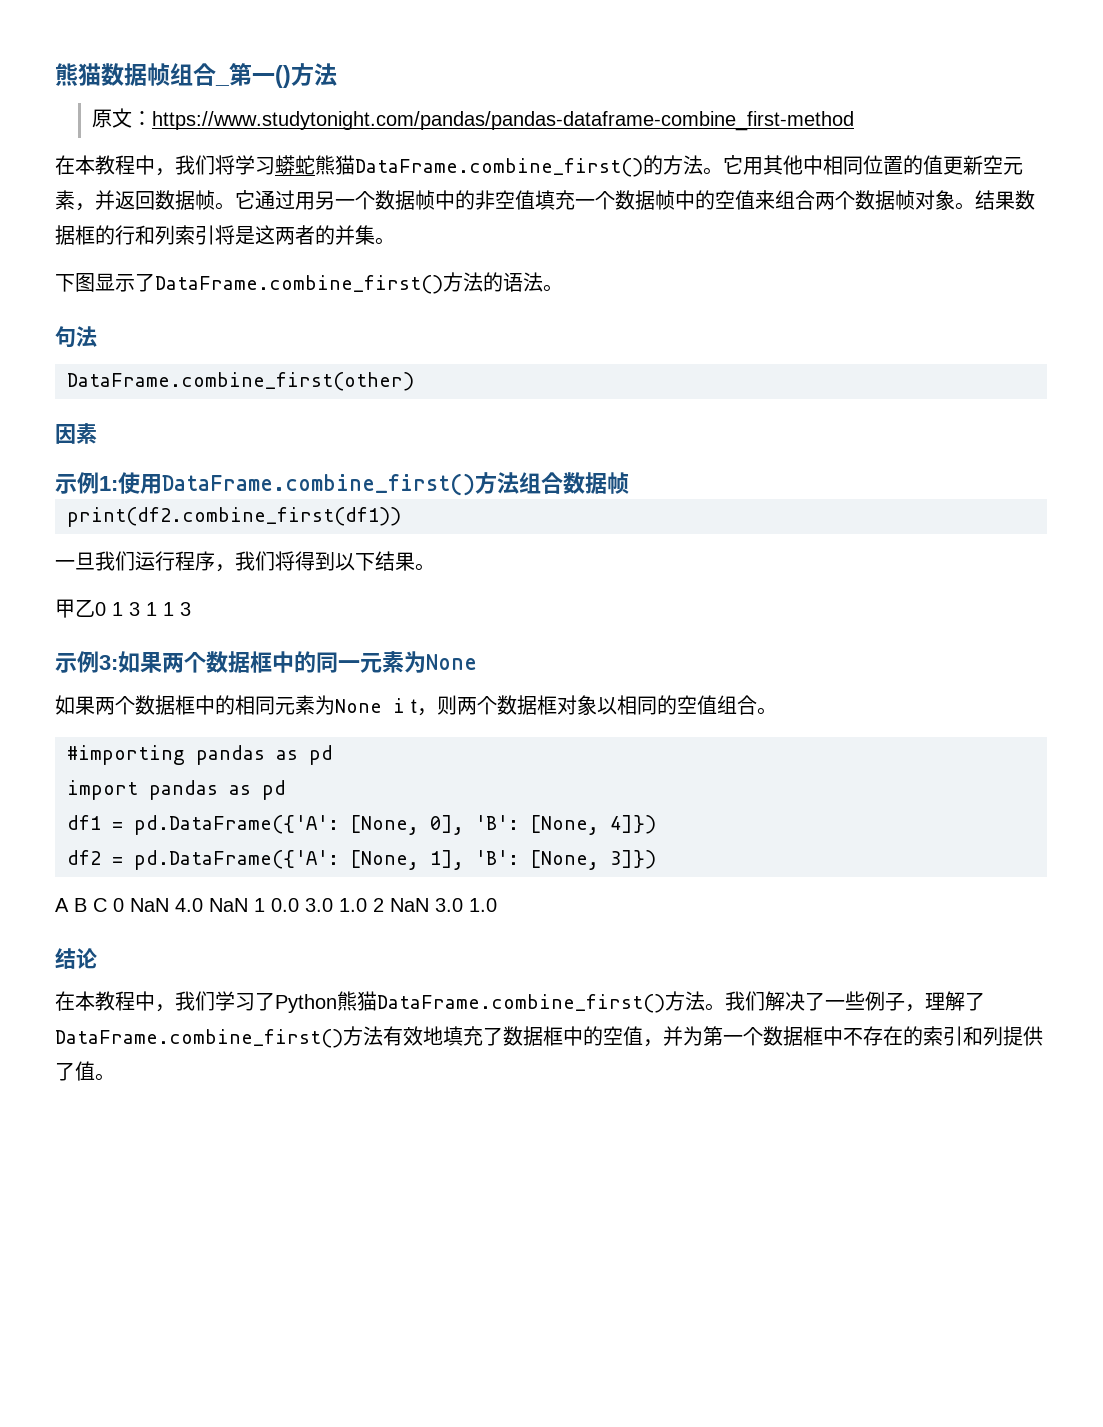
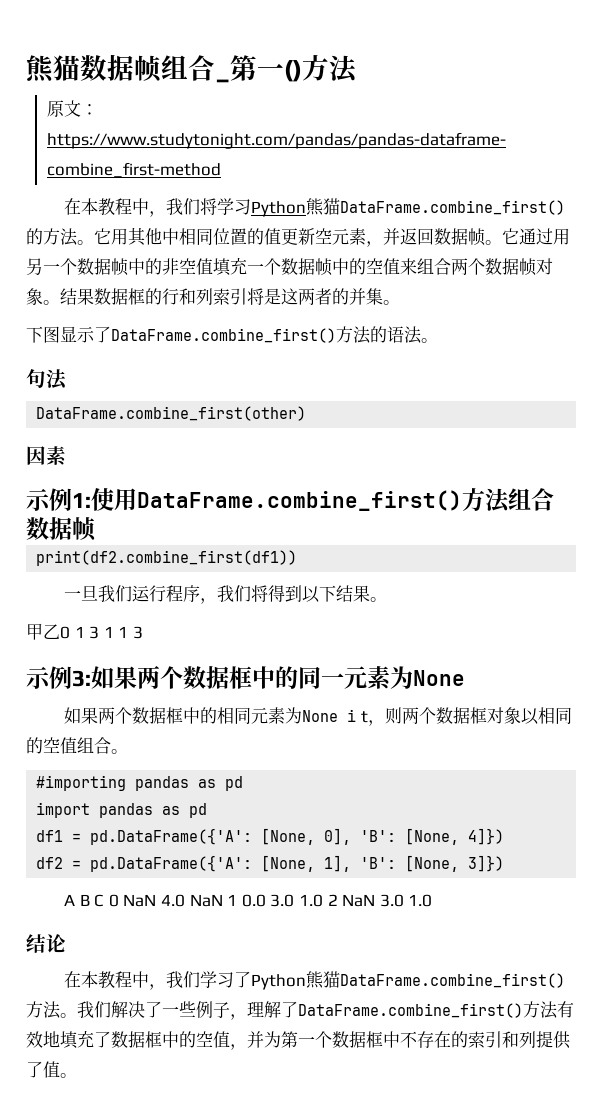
- 在本教程中，我们将学习蟒蛇熊猫DataFrame.combine_first()的方法。
+ 在本教程中，我们将学习Python熊猫DataFrame.combine_first()的方法。

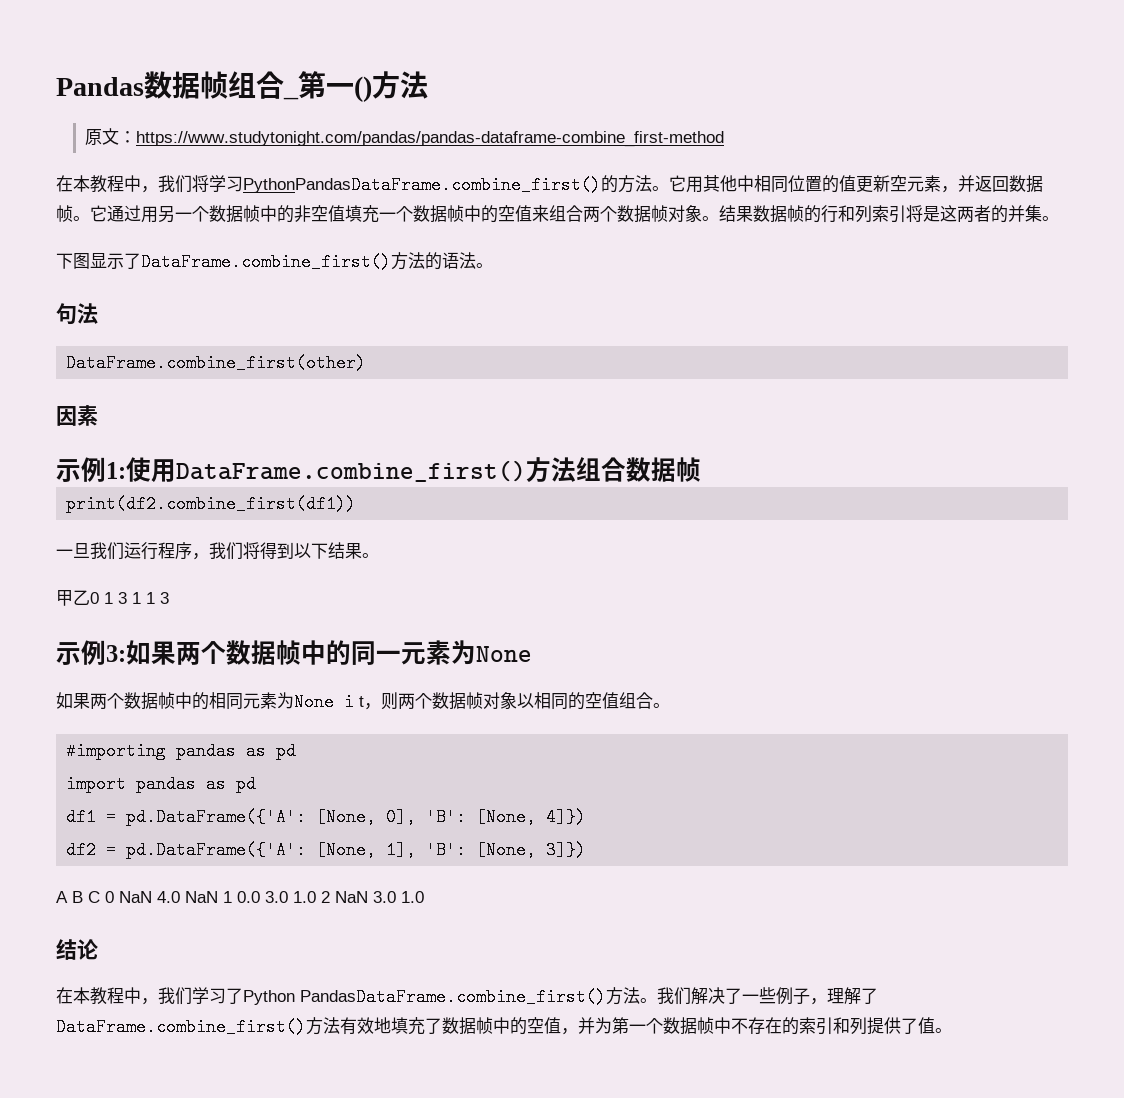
- 熊猫数据帧组合_第一()方法
+ Pandas数据帧组合_第一()方法
- 在本教程中，我们将学习Python熊猫DataFrame.combine_first()的方法。
+ 在本教程中，我们将学习PythonPandasDataFrame.combine_first()的方法。
- 结果数据框的行和列索引将是这两者的并集。
+ 结果数据帧的行和列索引将是这两者的并集。
- 示例3:如果两个数据框中的同一元素为None
+ 示例3:如果两个数据帧中的同一元素为None
- 如果两个数据框中的相同元素为None i t，则两个数据框对象以相同的空值组合。
+ 如果两个数据帧中的相同元素为None i t，则两个数据帧对象以相同的空值组合。
- 在本教程中，我们学习了Python熊猫DataFrame.combine_first()方法。
+ 在本教程中，我们学习了Python PandasDataFrame.combine_first()方法。
- 我们解决了一些例子，理解了DataFrame.combine_first()方法有效地填充了数据框中的空值，并为第一个数据框中不存在的索引和列提供了值。
+ 我们解决了一些例子，理解了DataFrame.combine_first()方法有效地填充了数据帧中的空值，并为第一个数据帧中不存在的索引和列提供了值。

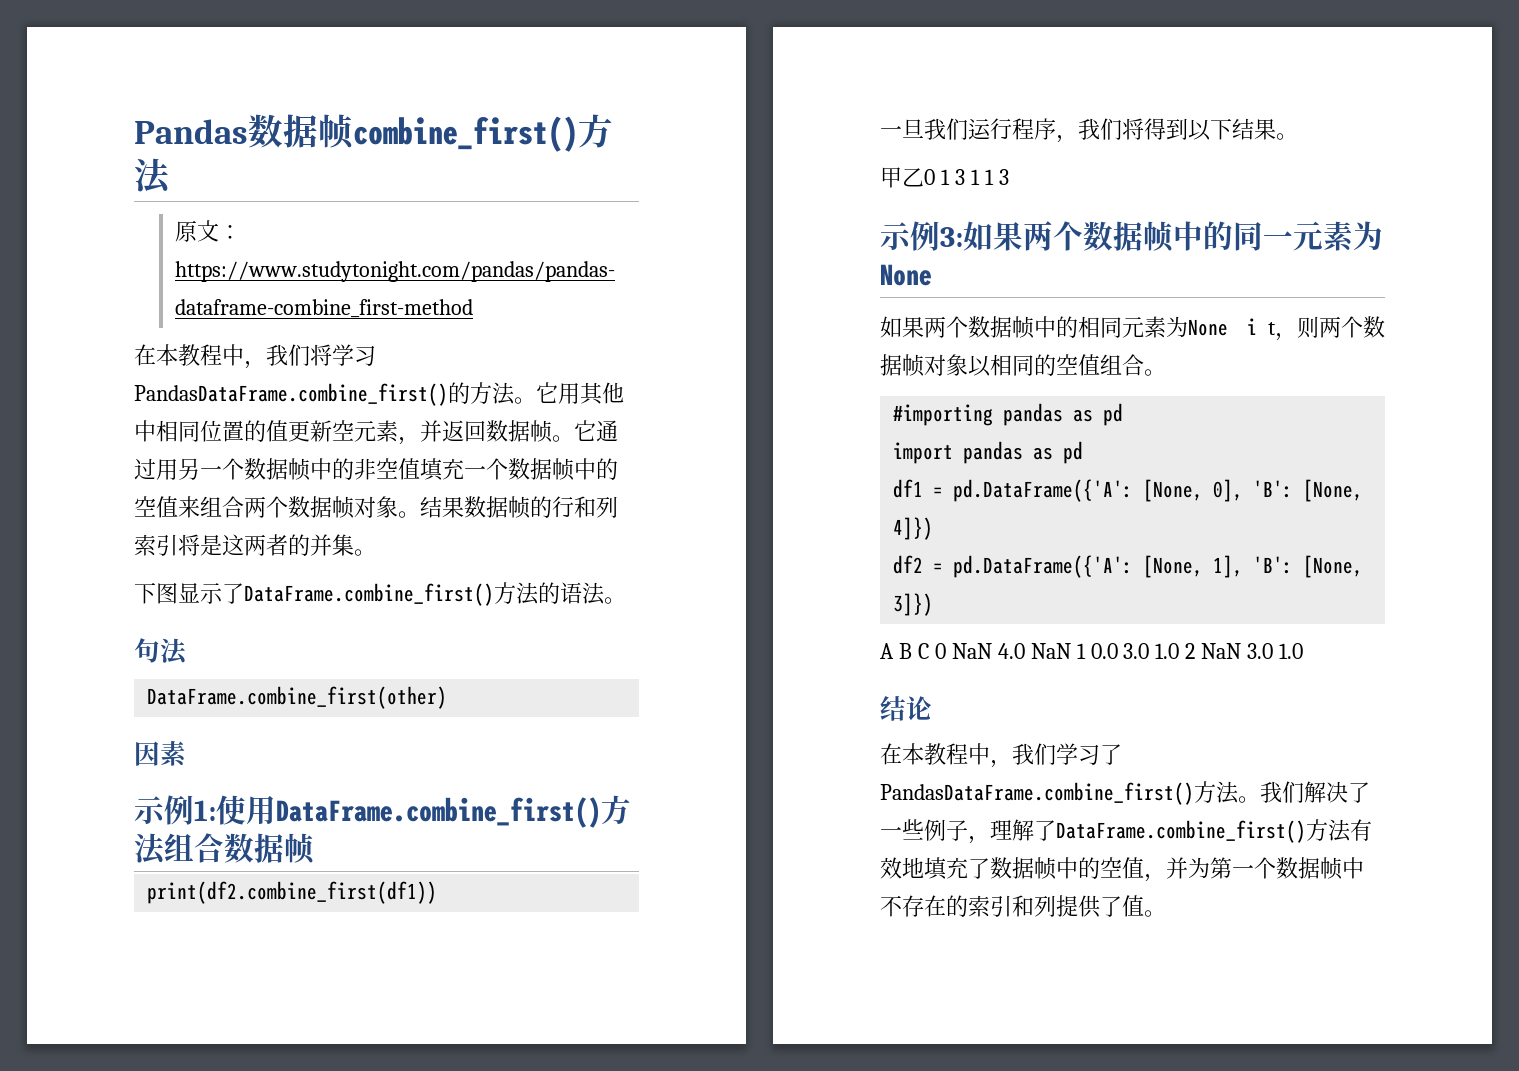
- Pandas数据帧组合_第一()方法
+ Pandas数据帧combine_first()方法
- 在本教程中，我们将学习PythonPandasDataFrame.combine_first()的方法。
+ 在本教程中，我们将学习PandasDataFrame.combine_first()的方法。
- 在本教程中，我们学习了Python PandasDataFrame.combine_first()方法。
+ 在本教程中，我们学习了PandasDataFrame.combine_first()方法。

